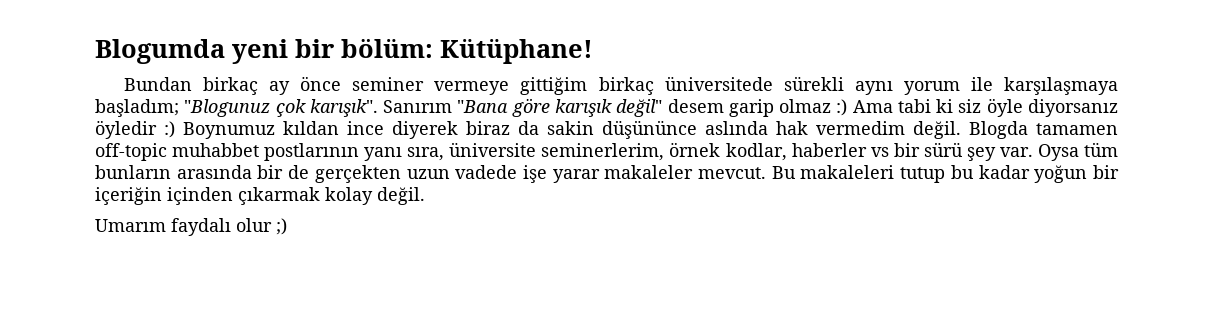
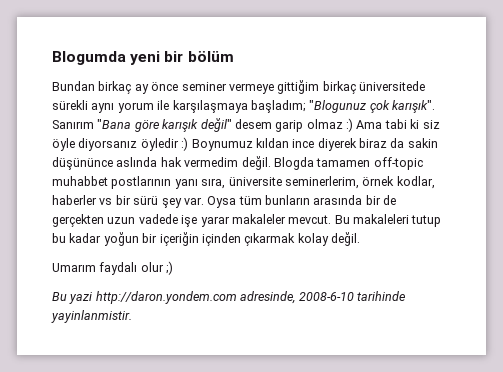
- Blogumda yeni bir bölüm: Kütüphane!
+ Blogumda yeni bir bölüm
+ Bu yazi http://daron.yondem.com adresinde, 2008-6-10 tarihinde yayinlanmistir.

